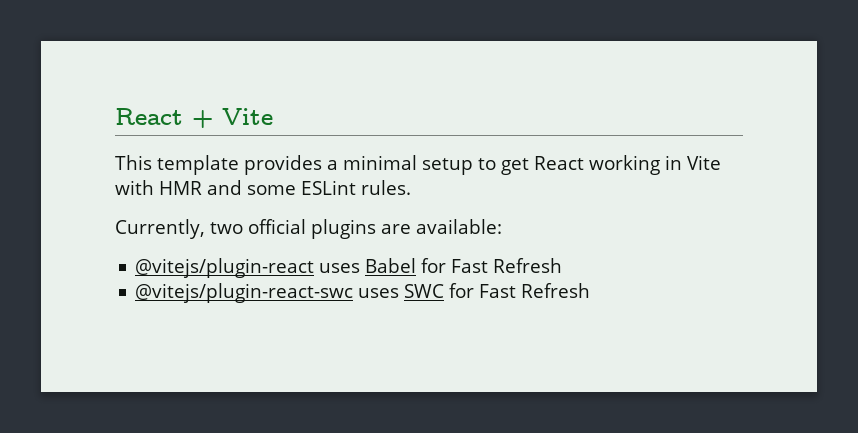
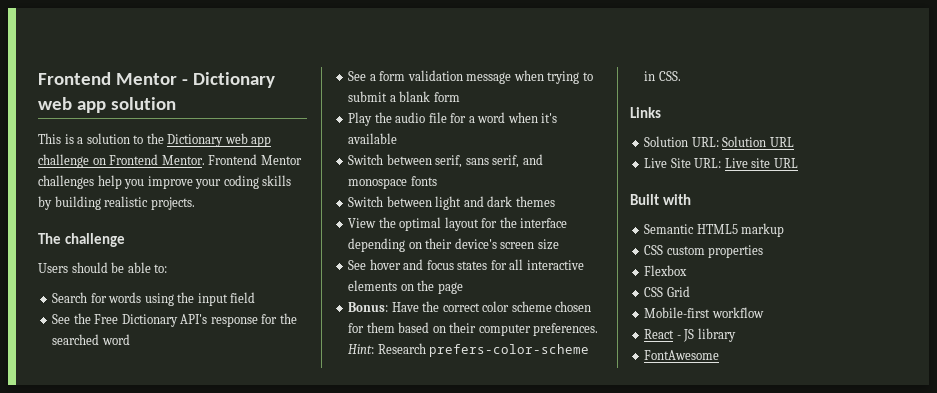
- React + Vite
- This template provides a minimal setup to get React working in Vite with HMR and some ESLint rules.
- Currently, two official plugins are available:
- @vitejs/plugin-react uses Babel for Fast Refresh
- @vitejs/plugin-react-swc uses SWC for Fast Refresh
+ Frontend Mentor - Dictionary web app solution
+ This is a solution to the Dictionary web app challenge on Frontend Mentor. Frontend Mentor challenges help you improve your coding skills by building realistic projects.
+ The challenge
+ Users should be able to:
+ Search for words using the input field
+ See the Free Dictionary API's response for the searched word
+ See a form validation message when trying to submit a blank form
+ Play the audio file for a word when it's available
+ Switch between serif, sans serif, and monospace fonts
+ Switch between light and dark themes
+ View the optimal layout for the interface depending on their device's screen size
+ See hover and focus states for all interactive elements on the page
+ Bonus: Have the correct color scheme chosen for them based on their computer preferences. Hint: Research prefers-color-scheme in CSS.
+ Links
+ Solution URL: Solution URL
+ Live Site URL: Live site URL
+ Built with
+ Semantic HTML5 markup
+ CSS custom properties
+ Flexbox
+ CSS Grid
+ Mobile-first workflow
+ React - JS library
+ FontAwesome

